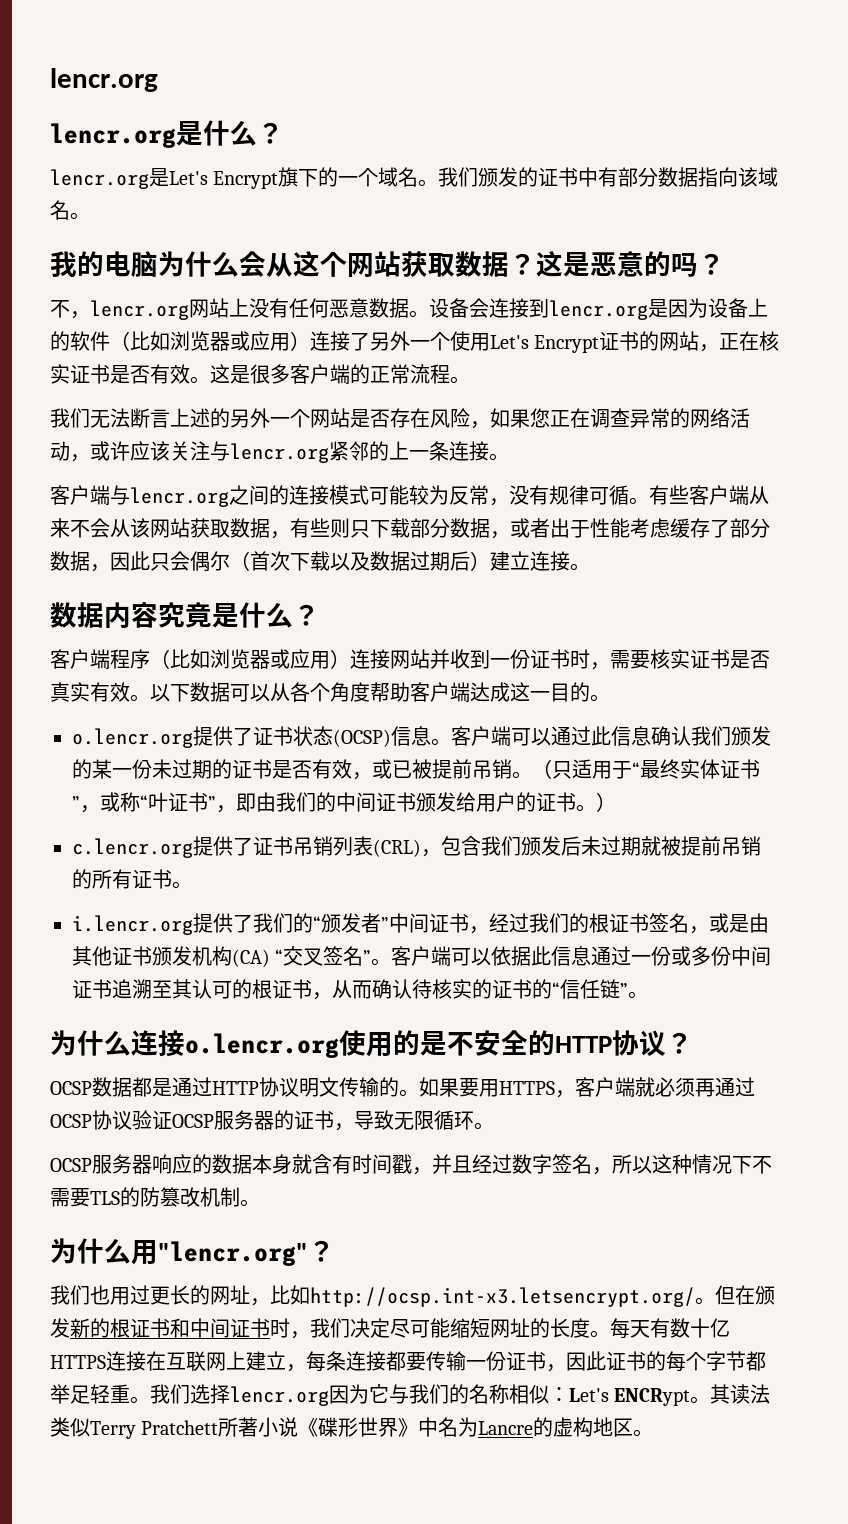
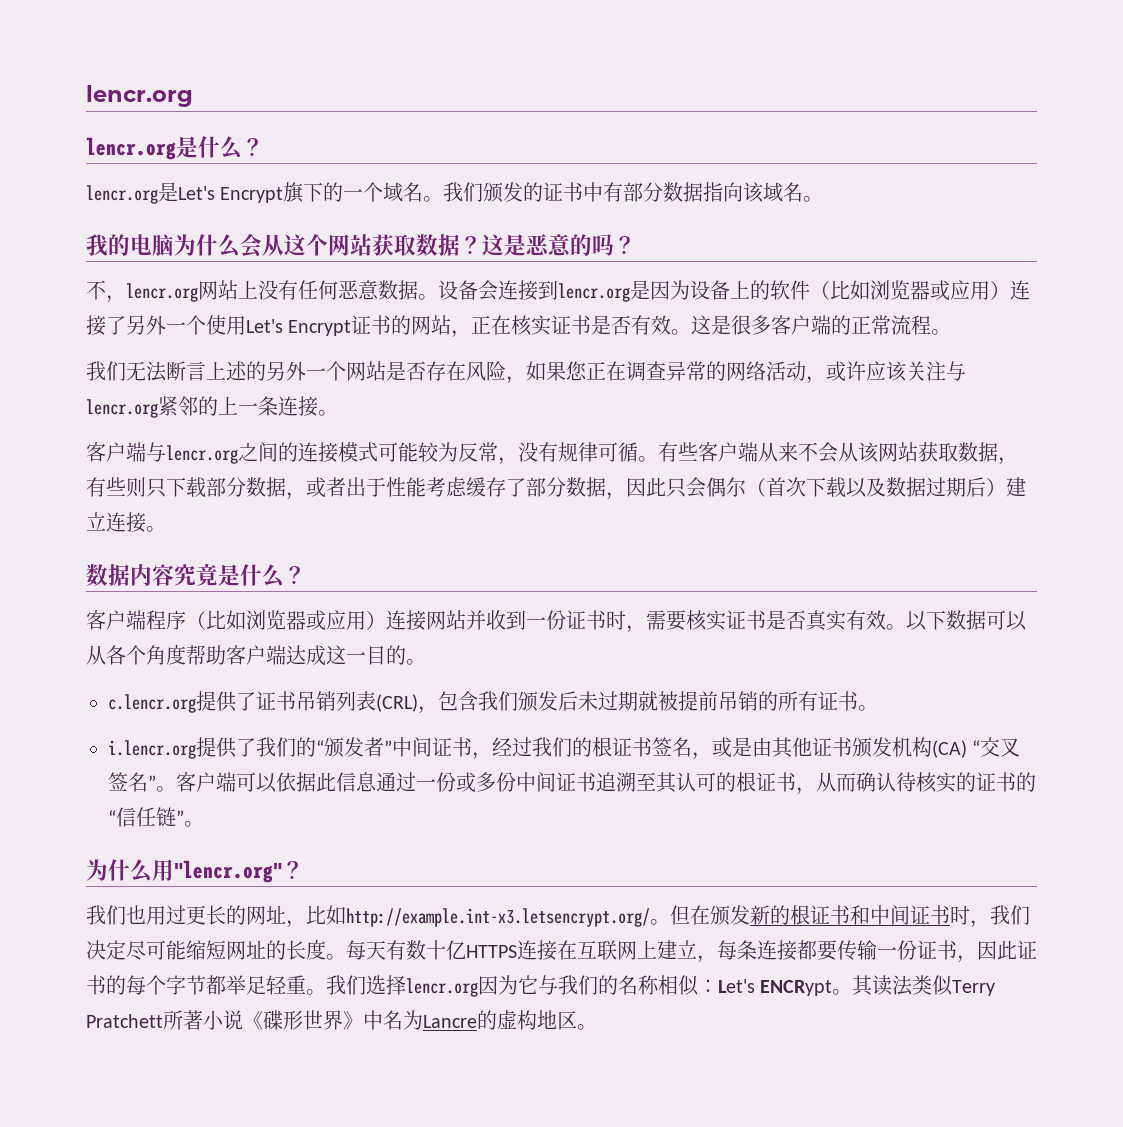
- o.lencr.org提供了证书状态(OCSP)信息。客户端可以通过此信息确认我们颁发的某一份未过期的证书是否有效，或已被提前吊销。（只适用于“最终实体证书”，或称“叶证书”，即由我们的中间证书颁发给用户的证书。）
- 为什么连接o.lencr.org使用的是不安全的HTTP协议？
- OCSP数据都是通过HTTP协议明文传输的。如果要用HTTPS，客户端就必须再通过OCSP协议验证OCSP服务器的证书，导致无限循环。
- OCSP服务器响应的数据本身就含有时间戳，并且经过数字签名，所以这种情况下不需要TLS的防篡改机制。
- 我们也用过更长的网址，比如http://ocsp.int-x3.letsencrypt.org/。
+ 我们也用过更长的网址，比如http://example.int-x3.letsencrypt.org/。

